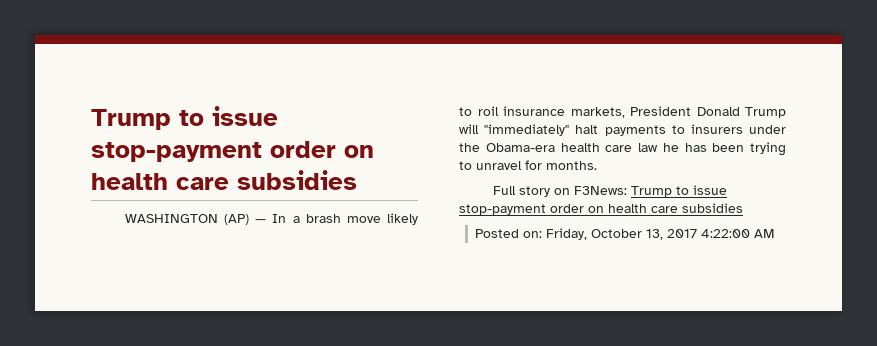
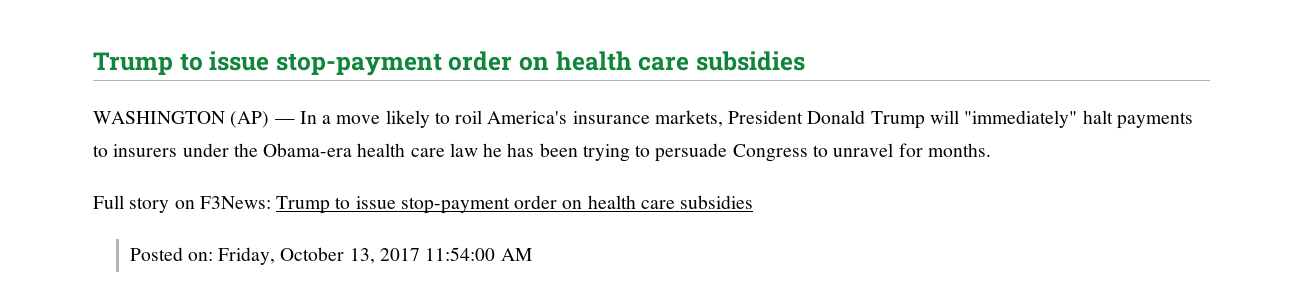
- WASHINGTON (AP) — In a brash move likely to roil insurance markets, President Donald Trump will "immediately" halt payments to insurers under the Obama-era health care law he has been trying to unravel for months.
+ WASHINGTON (AP) — In a move likely to roil America's insurance markets, President Donald Trump will "immediately" halt payments to insurers under the Obama-era health care law he has been trying to persuade Congress to unravel for months.
- Posted on: Friday, October 13, 2017 4:22:00 AM
+ Posted on: Friday, October 13, 2017 11:54:00 AM

